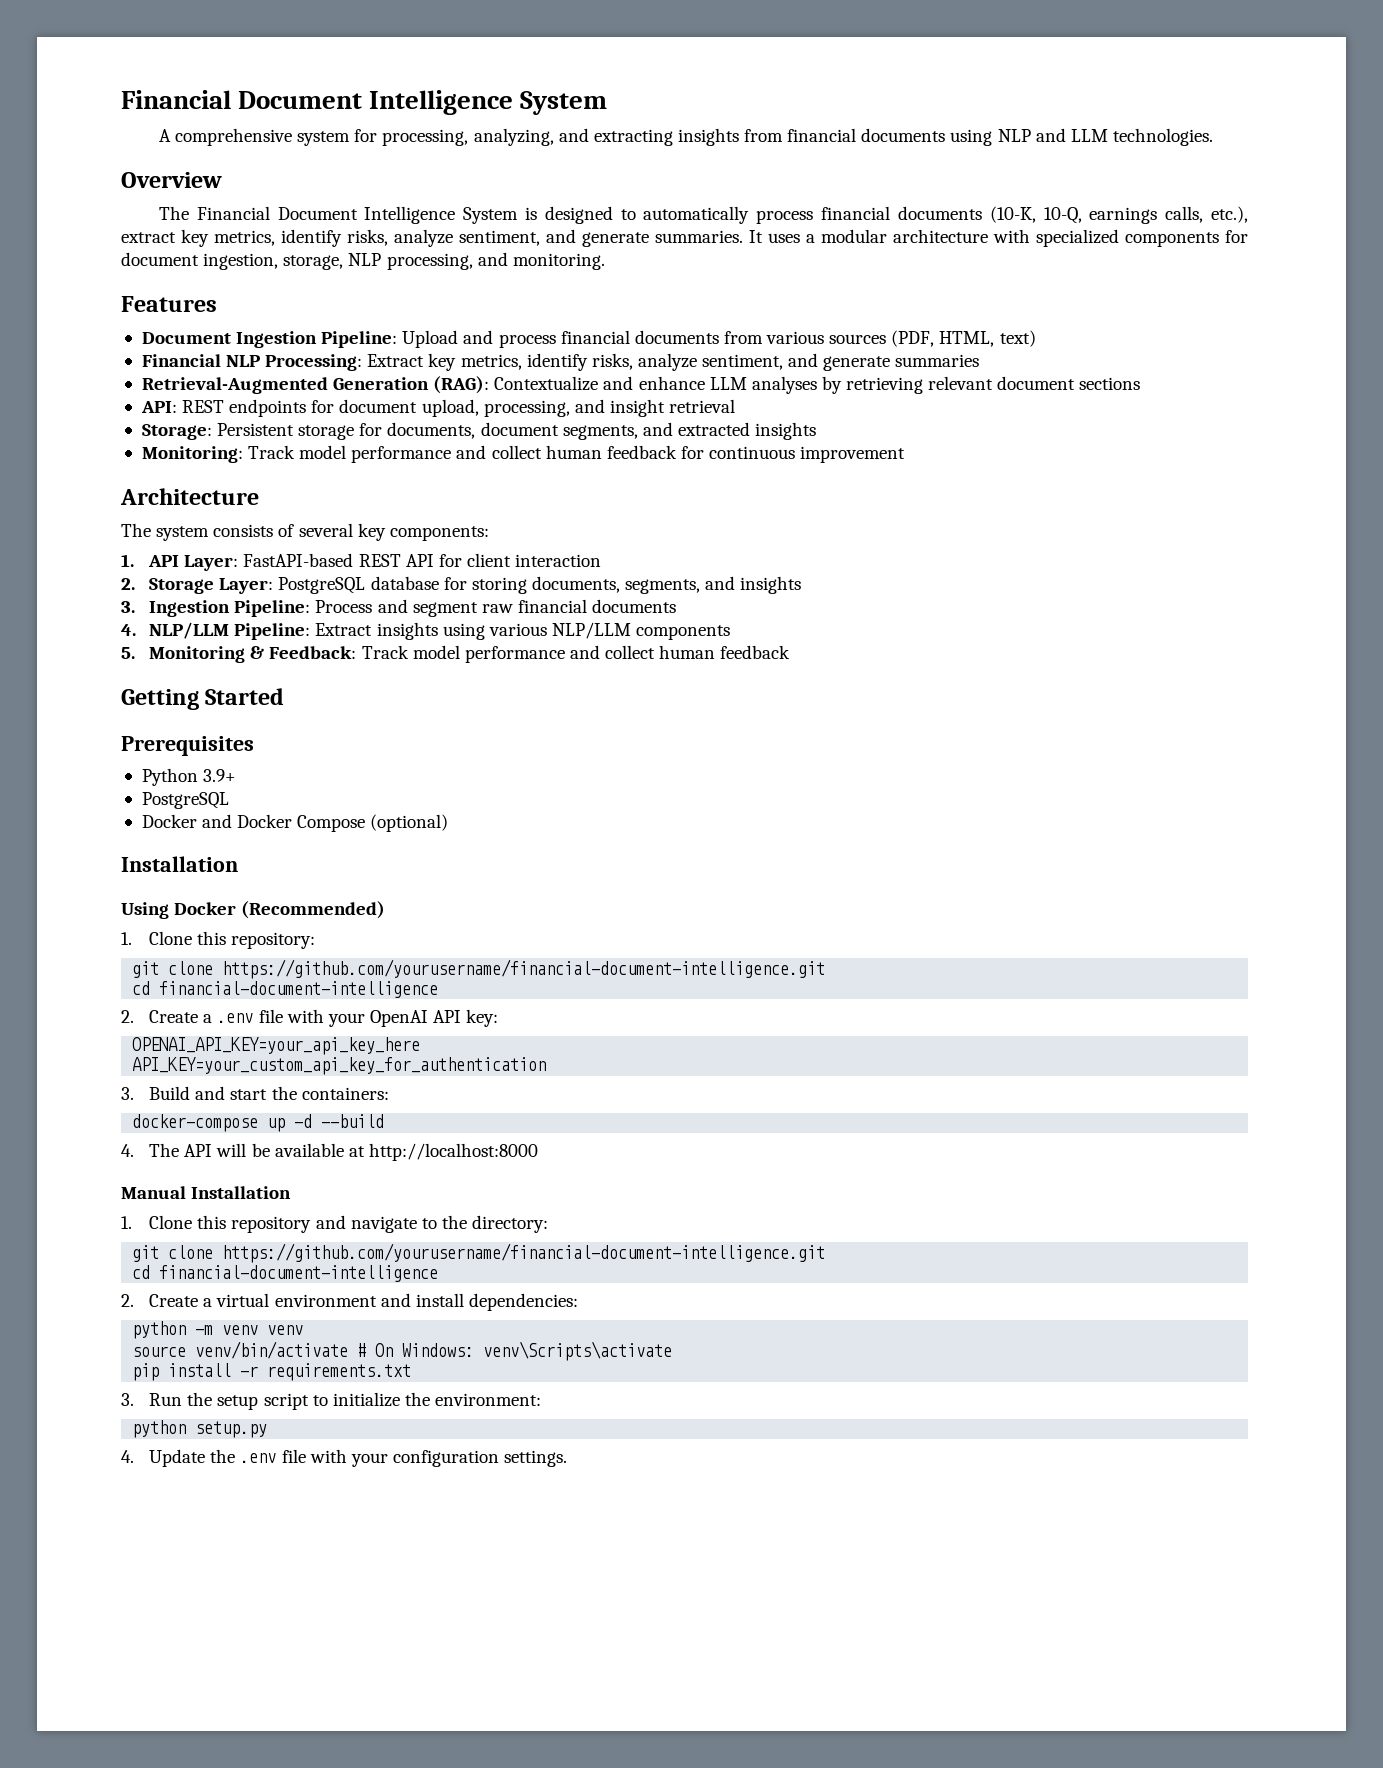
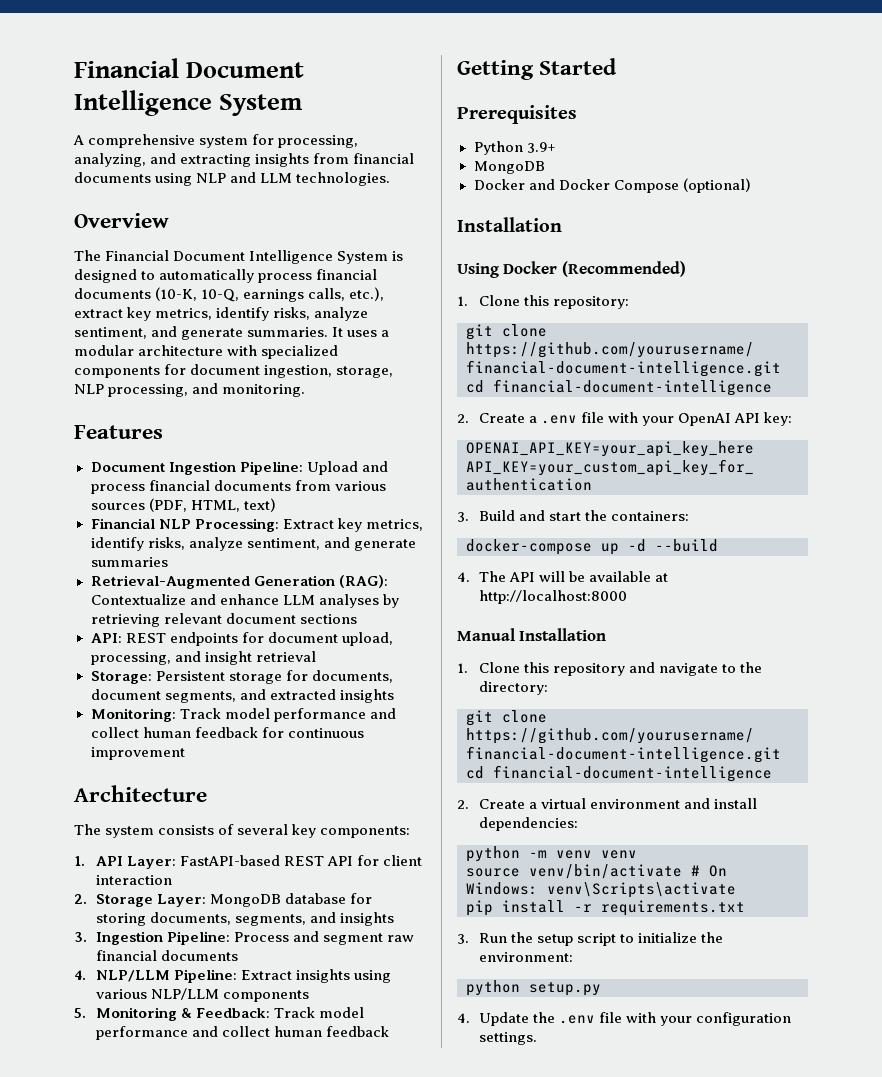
- 2. Storage Layer: PostgreSQL database for storing documents, segments, and insights
+ 2. Storage Layer: MongoDB database for storing documents, segments, and insights
  Python 3.9+
- PostgreSQL
+ MongoDB

